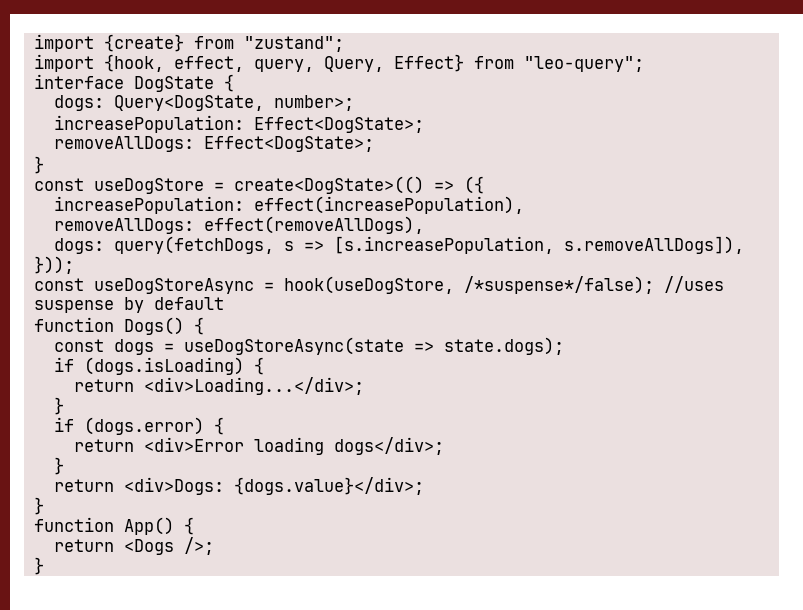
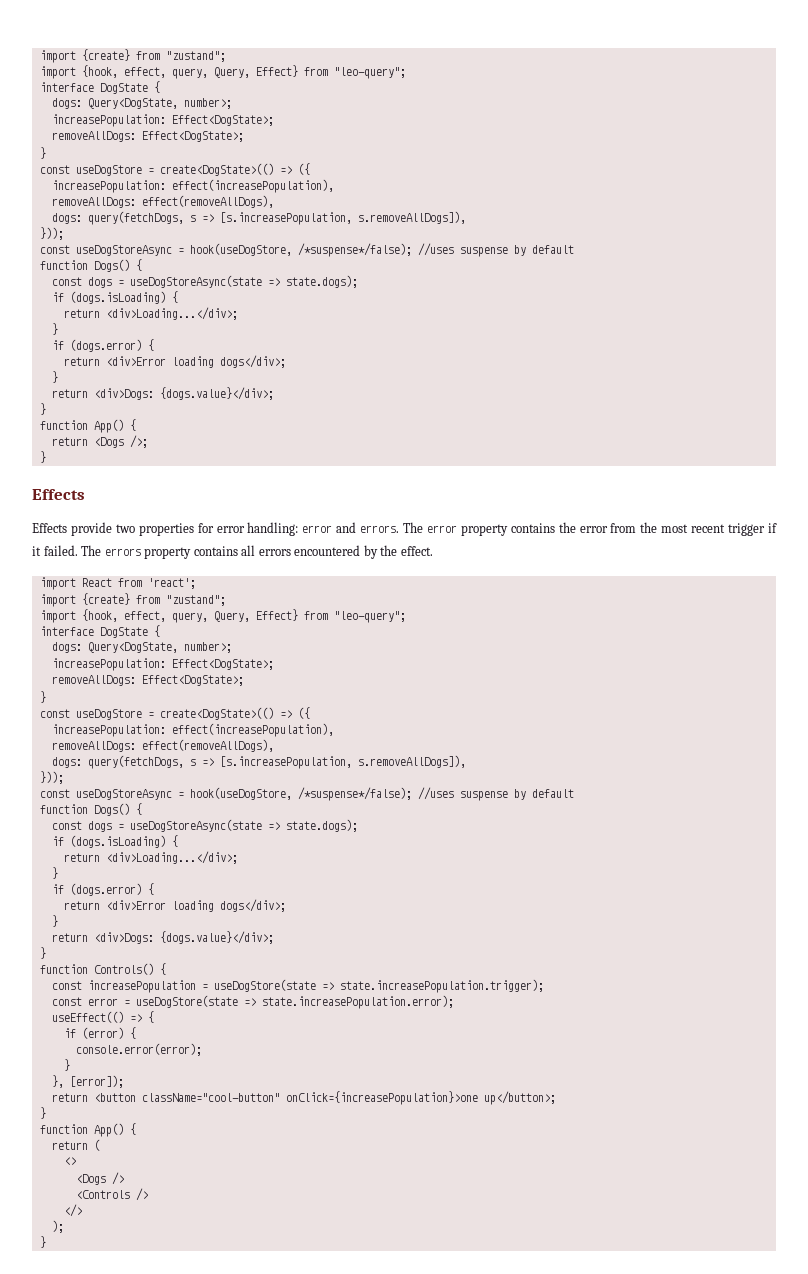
  return <Dogs />;
+ }
+ Effects
+ Effects provide two properties for error handling: error and errors. The error property contains the error from the most recent trigger if it failed. The errors property contains all errors encountered by the effect.
+ import React from 'react';
+ import {create} from "zustand";
+ import {hook, effect, query, Query, Effect} from "leo-query";
+ interface DogState {
+ dogs: Query<DogState, number>;
+ increasePopulation: Effect<DogState>;
+ removeAllDogs: Effect<DogState>;
+ }
+ const useDogStore = create<DogState>(() => ({
+ increasePopulation: effect(increasePopulation),
+ removeAllDogs: effect(removeAllDogs),
+ dogs: query(fetchDogs, s => [s.increasePopulation, s.removeAllDogs]),
+ }));
+ const useDogStoreAsync = hook(useDogStore, /*suspense*/false); //uses suspense by default
+ function Dogs() {
+ const dogs = useDogStoreAsync(state => state.dogs);
+ if (dogs.isLoading) {
+ return <div>Loading...</div>;
+ }
+ if (dogs.error) {
+ return <div>Error loading dogs</div>;
+ }
+ return <div>Dogs: {dogs.value}</div>;
+ }
+ function Controls() {
+ const increasePopulation = useDogStore(state => state.increasePopulation.trigger);
+ const error = useDogStore(state => state.increasePopulation.error);
+ useEffect(() => {
+ if (error) {
+ console.error(error);
+ }
+ }, [error]);
+ return <button className="cool-button" onClick={increasePopulation}>one up</button>;
+ }
+ function App() {
+ return (
+ <>
+ <Dogs />
+ <Controls />
+ </>
+ );

